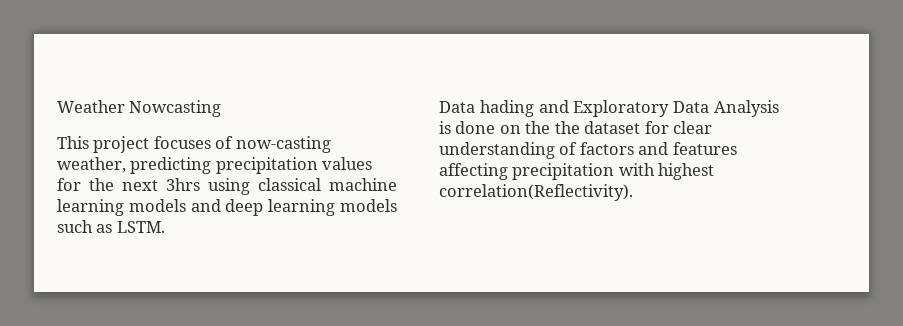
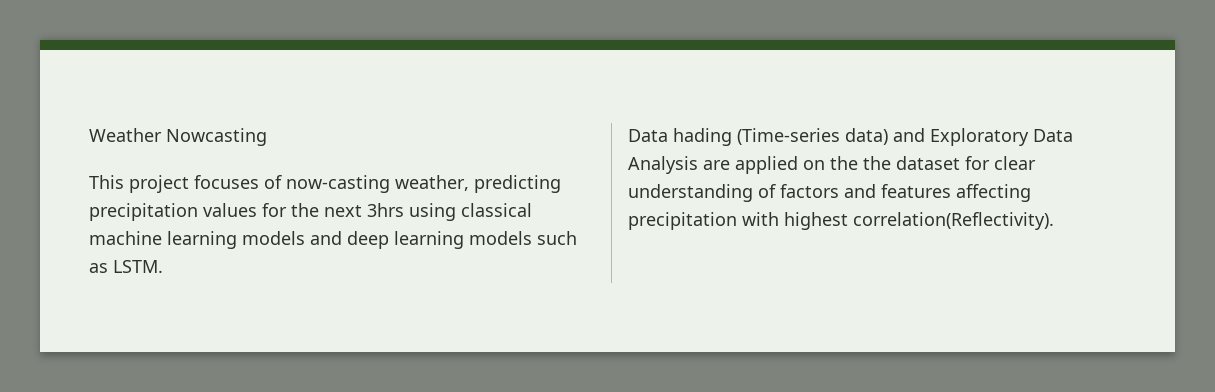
- Data hading and Exploratory Data Analysis is done on the the dataset for clear understanding of factors and features affecting precipitation with highest correlation(Reflectivity).
+ Data hading (Time-series data) and Exploratory Data Analysis are applied on the the dataset for clear understanding of factors and features affecting precipitation with highest correlation(Reflectivity).

